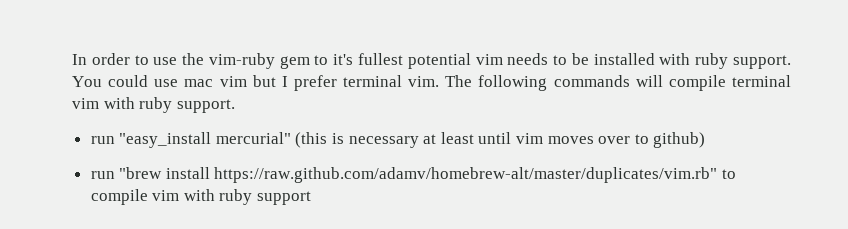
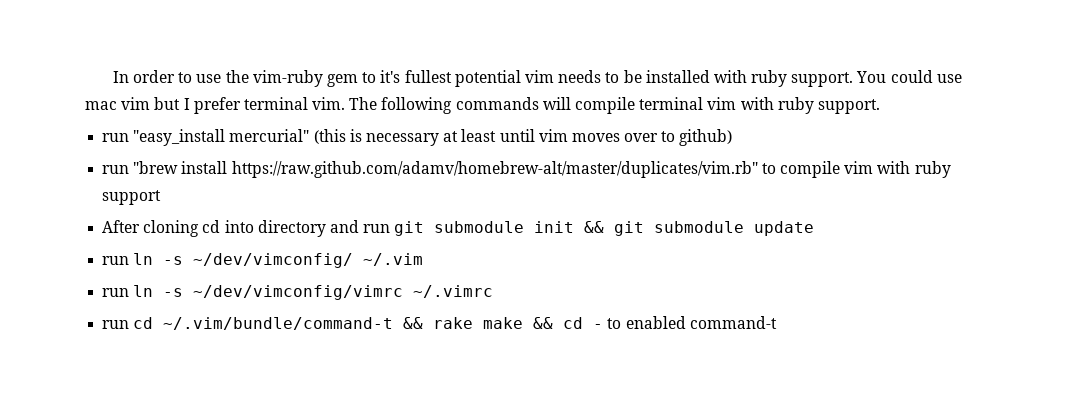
+ After cloning cd into directory and run git submodule init && git submodule update
+ run ln -s ~/dev/vimconfig/ ~/.vim
+ run ln -s ~/dev/vimconfig/vimrc ~/.vimrc
+ run cd ~/.vim/bundle/command-t && rake make && cd - to enabled command-t

